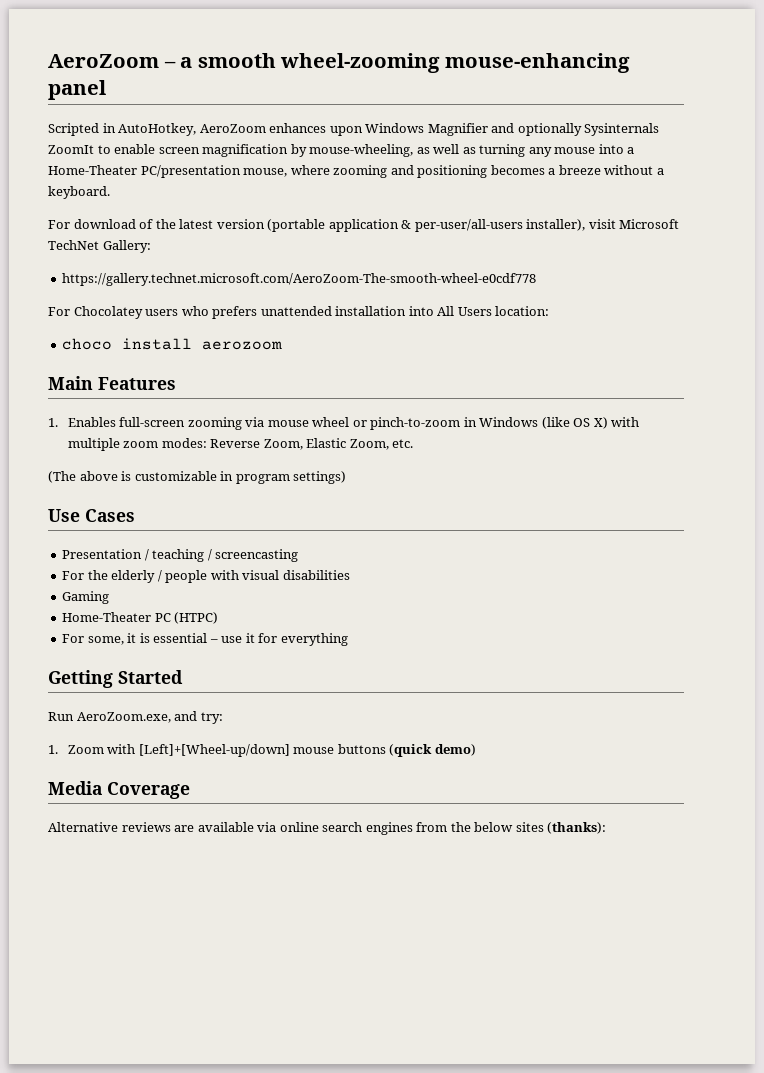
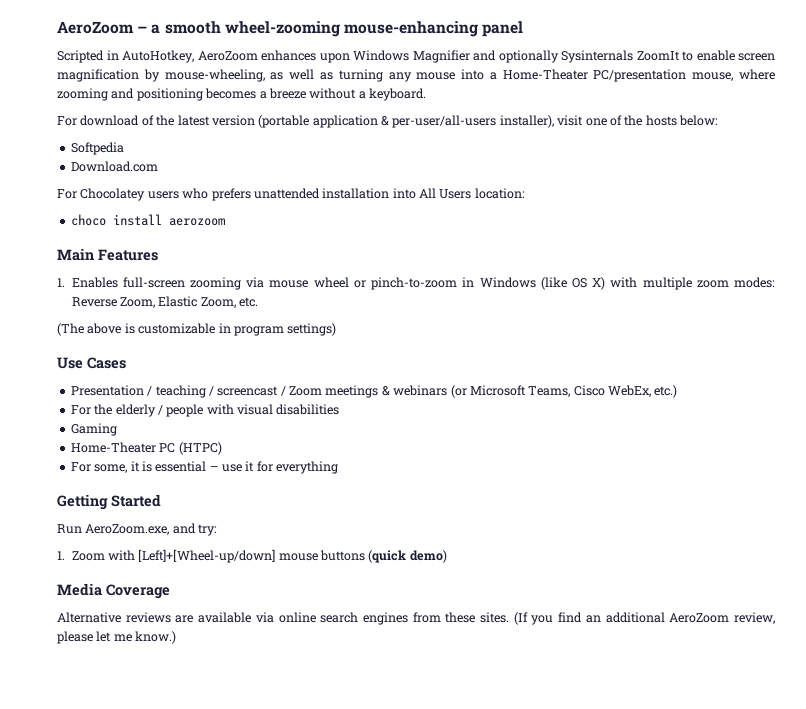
- For download of the latest version (portable application & per-user/all-users installer), visit Microsoft TechNet Gallery:
- https://gallery.technet.microsoft.com/AeroZoom-The-smooth-wheel-e0cdf778
+ For download of the latest version (portable application & per-user/all-users installer), visit one of the hosts below:
+ Softpedia
+ Download.com
- Presentation / teaching / screencasting
+ Presentation / teaching / screencast / Zoom meetings & webinars (or Microsoft Teams, Cisco WebEx, etc.)
- Alternative reviews are available via online search engines from the below sites (thanks):
+ Alternative reviews are available via online search engines from these sites. (If you find an additional AeroZoom review, please let me know.)

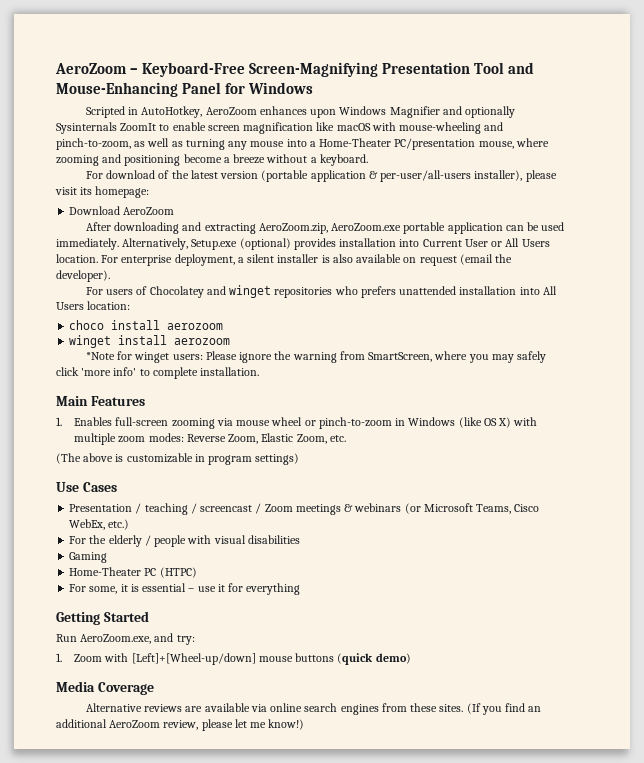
- AeroZoom – a smooth wheel-zooming mouse-enhancing panel
+ AeroZoom – Keyboard-Free Screen-Magnifying Presentation Tool and Mouse-Enhancing Panel for Windows
- Scripted in AutoHotkey, AeroZoom enhances upon Windows Magnifier and optionally Sysinternals ZoomIt to enable screen magnification by mouse-wheeling, as well as turning any mouse into a Home-Theater PC/presentation mouse, where zooming and positioning becomes a breeze without a keyboard.
+ Scripted in AutoHotkey, AeroZoom enhances upon Windows Magnifier and optionally Sysinternals ZoomIt to enable screen magnification like macOS with mouse-wheeling and pinch-to-zoom, as well as turning any mouse into a Home-Theater PC/presentation mouse, where zooming and positioning become a breeze without a keyboard.
- For download of the latest version (portable application & per-user/all-users installer), visit one of the hosts below:
- Softpedia
- Download.com
- For Chocolatey users who prefers unattended installation into All Users location:
+ For download of the latest version (portable application & per-user/all-users installer), please visit its homepage:
+ Download AeroZoom
+ After downloading and extracting AeroZoom.zip, AeroZoom.exe portable application can be used immediately. Alternatively, Setup.exe (optional) provides installation into Current User or All Users location. For enterprise deployment, a silent installer is also available on request (email the developer).
+ For users of Chocolatey and winget repositories who prefers unattended installation into All Users location:
+ winget install aerozoom
+ *Note for winget users: Please ignore the warning from SmartScreen, where you may safely click 'more info' to complete installation.
- (If you find an additional AeroZoom review, please let me know.)
+ (If you find an additional AeroZoom review, please let me know!)

